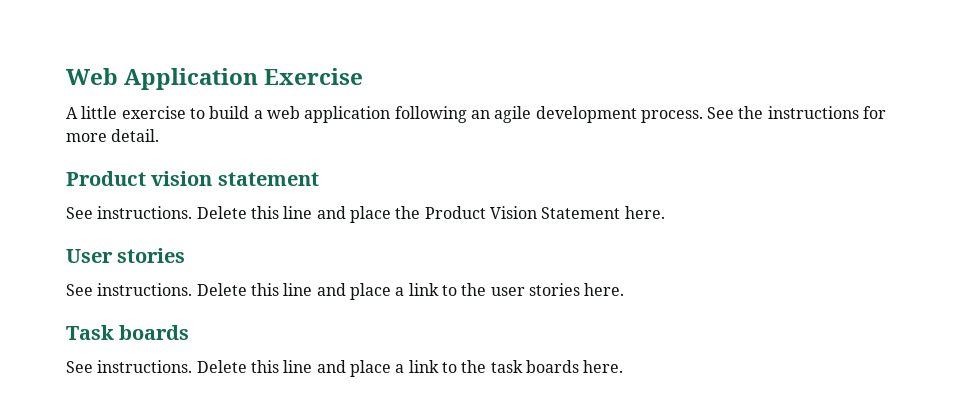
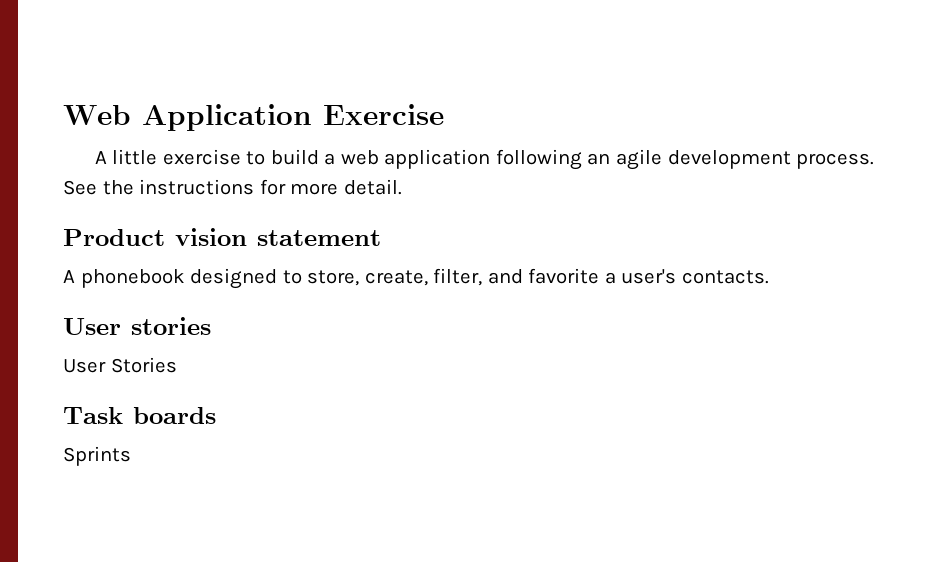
- See instructions. Delete this line and place the Product Vision Statement here.
+ A phonebook designed to store, create, filter, and favorite a user's contacts.
  User stories
- See instructions. Delete this line and place a link to the user stories here.
+ User Stories
  Task boards
- See instructions. Delete this line and place a link to the task boards here.
+ Sprints

